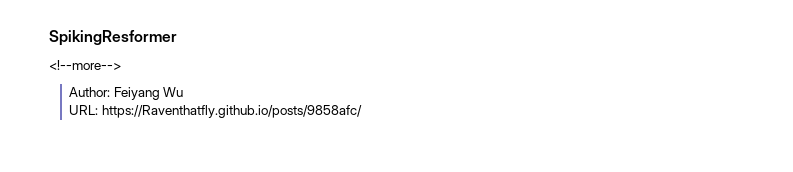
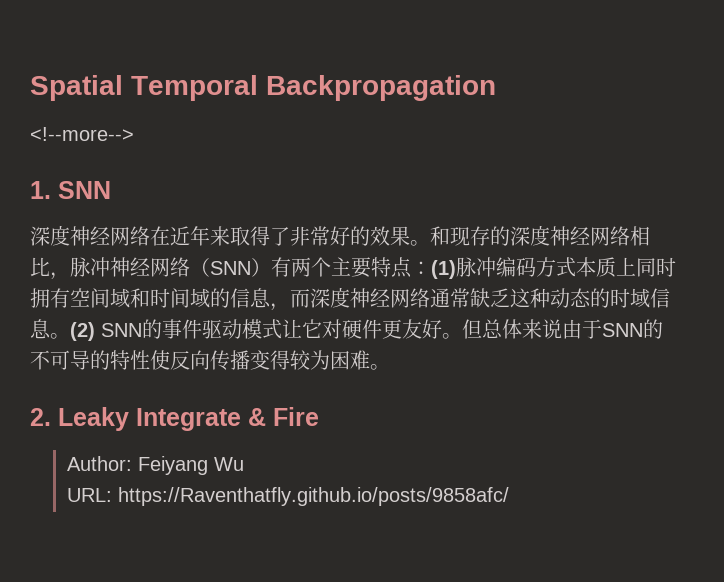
- SpikingResformer
+ Spatial Temporal Backpropagation
  <!--more-->
+ 1. SNN
+ 深度神经网络在近年来取得了非常好的效果。和现存的深度神经网络相比，脉冲神经网络（SNN）有两个主要特点：(1)脉冲编码方式本质上同时拥有空间域和时间域的信息，而深度神经网络通常缺乏这种动态的时域信息。(2) SNN的事件驱动模式让它对硬件更友好。但总体来说由于SNN的不可导的特性使反向传播变得较为困难。
+ 2. Leaky Integrate & Fire

